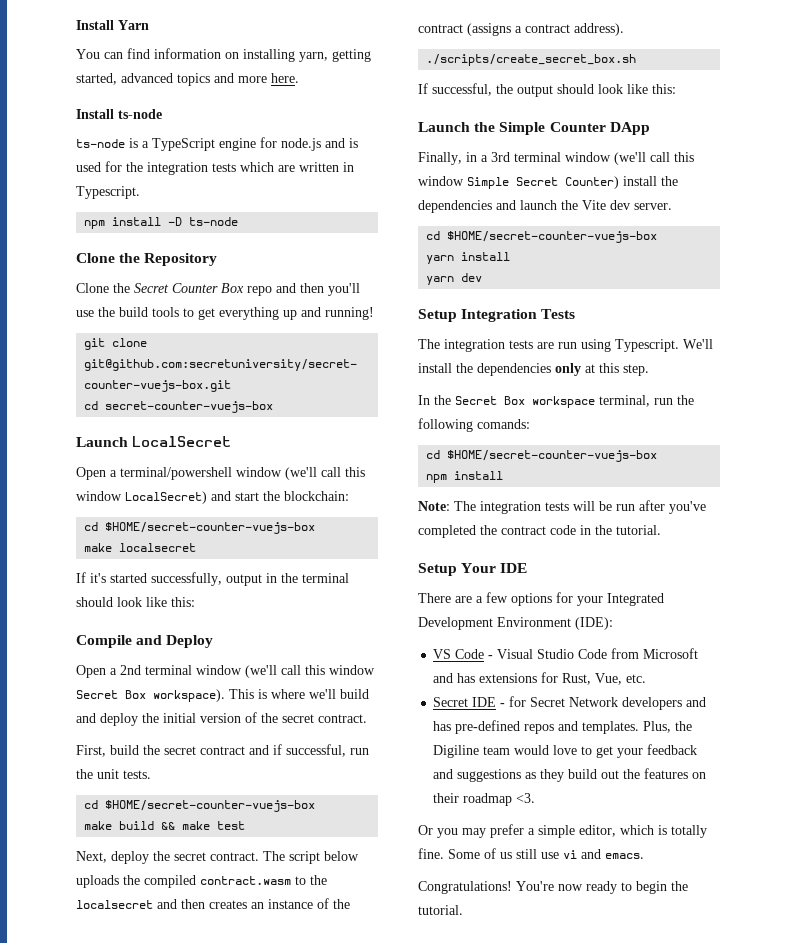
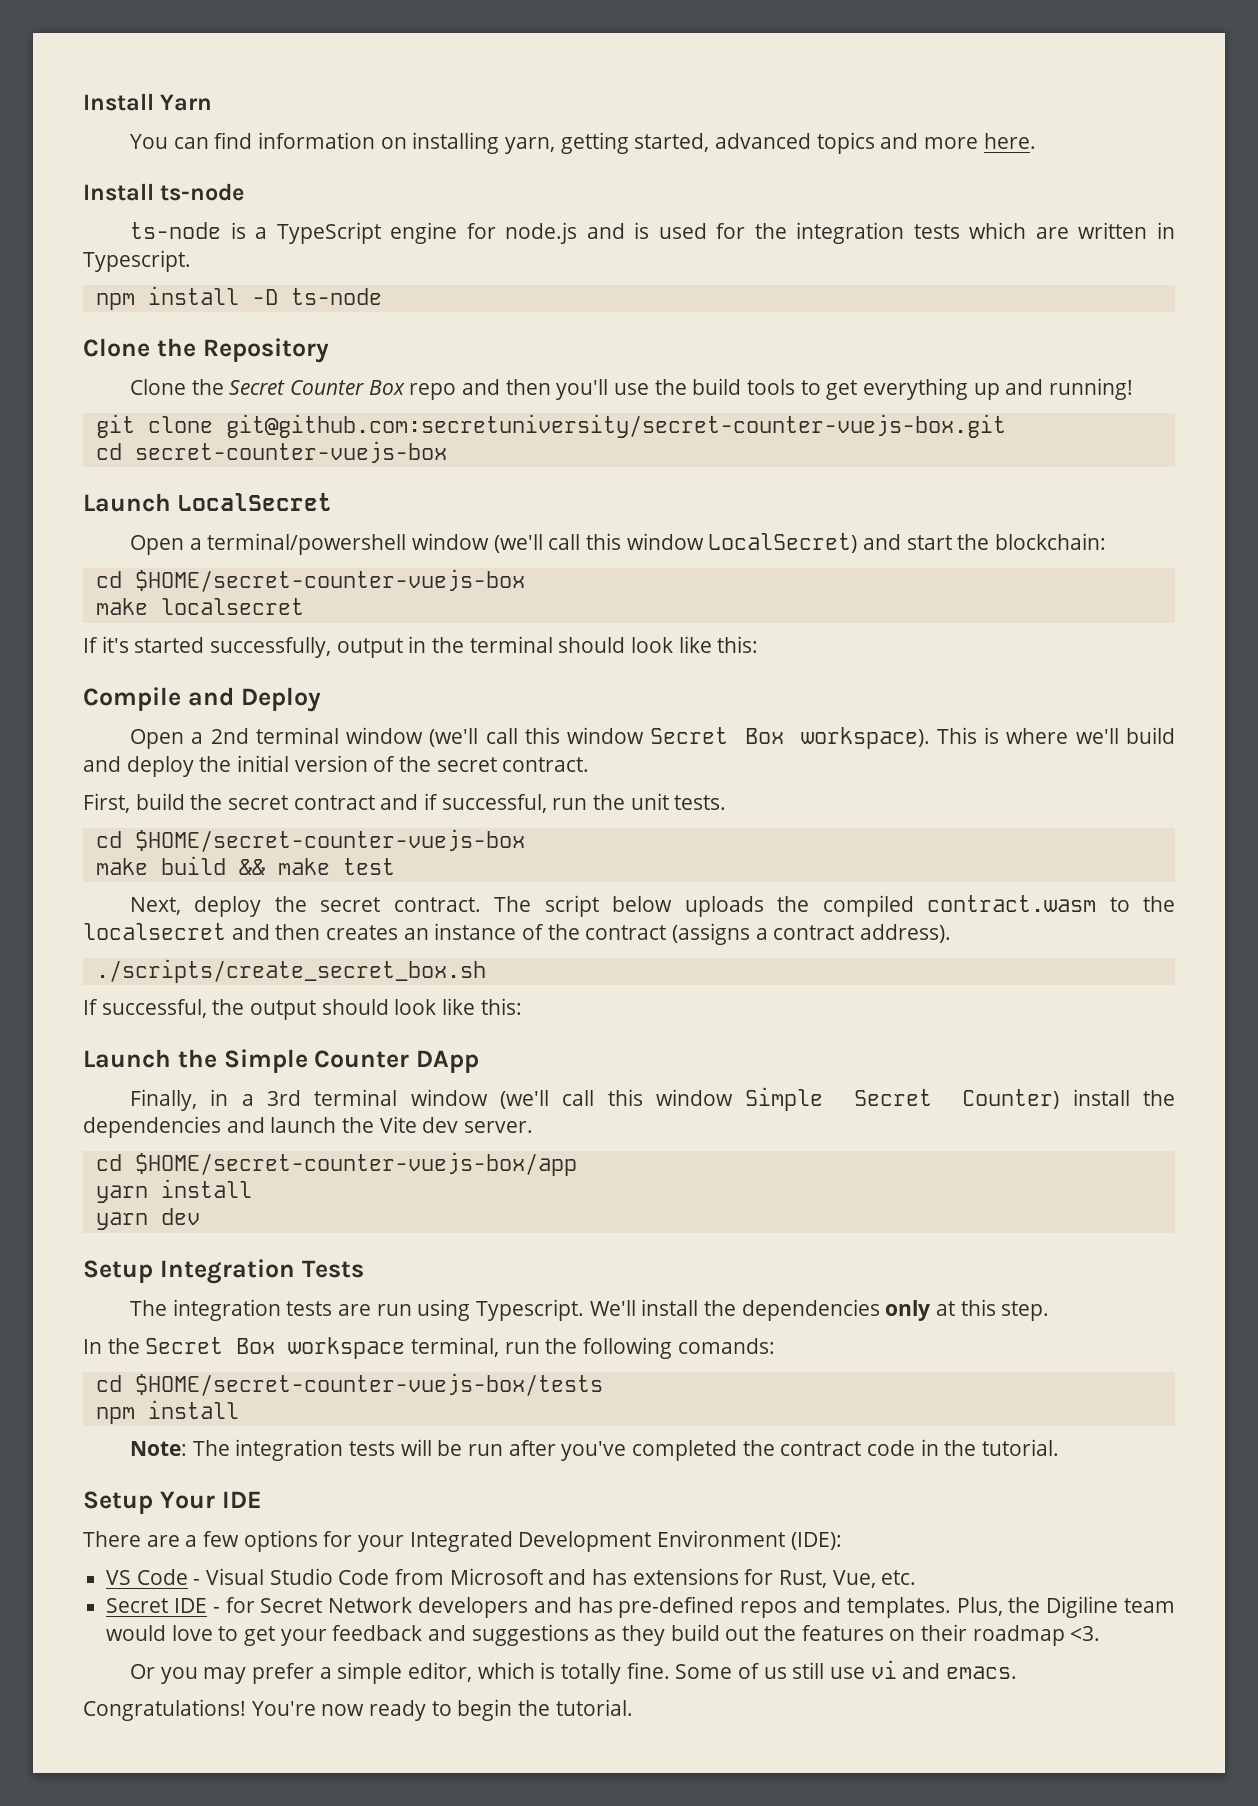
  Finally, in a 3rd terminal window (we'll call this window Simple Secret Counter) install the dependencies and launch the Vite dev server.
- cd $HOME/secret-counter-vuejs-box
+ cd $HOME/secret-counter-vuejs-box/app
  In the Secret Box workspace terminal, run the following comands:
- cd $HOME/secret-counter-vuejs-box
+ cd $HOME/secret-counter-vuejs-box/tests

